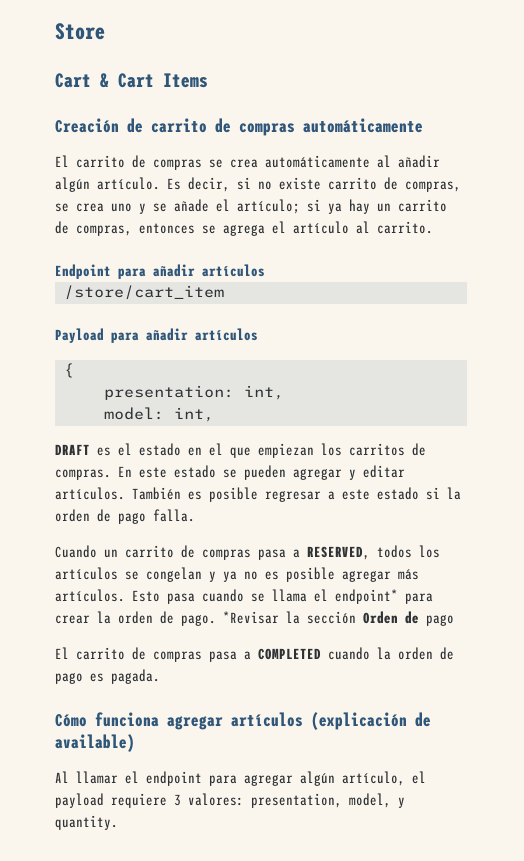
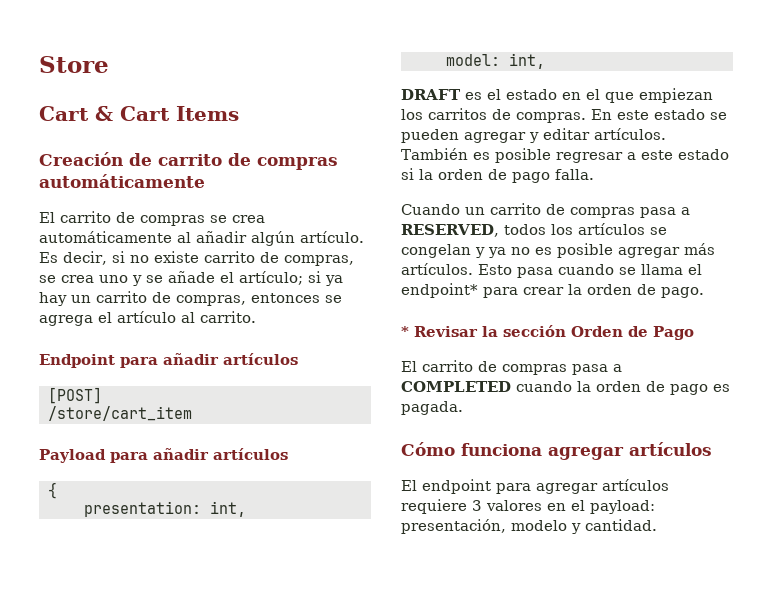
+ [POST]
- Esto pasa cuando se llama el endpoint* para crear la orden de pago. *Revisar la sección Orden de pago
+ Esto pasa cuando se llama el endpoint* para crear la orden de pago.
+ * Revisar la sección Orden de Pago
- Cómo funciona agregar artículos (explicación de available)
- Al llamar el endpoint para agregar algún artículo, el payload requiere 3 valores: presentation, model, y quantity.
+ Cómo funciona agregar artículos
+ El endpoint para agregar artículos requiere 3 valores en el payload: presentación, modelo y cantidad.

